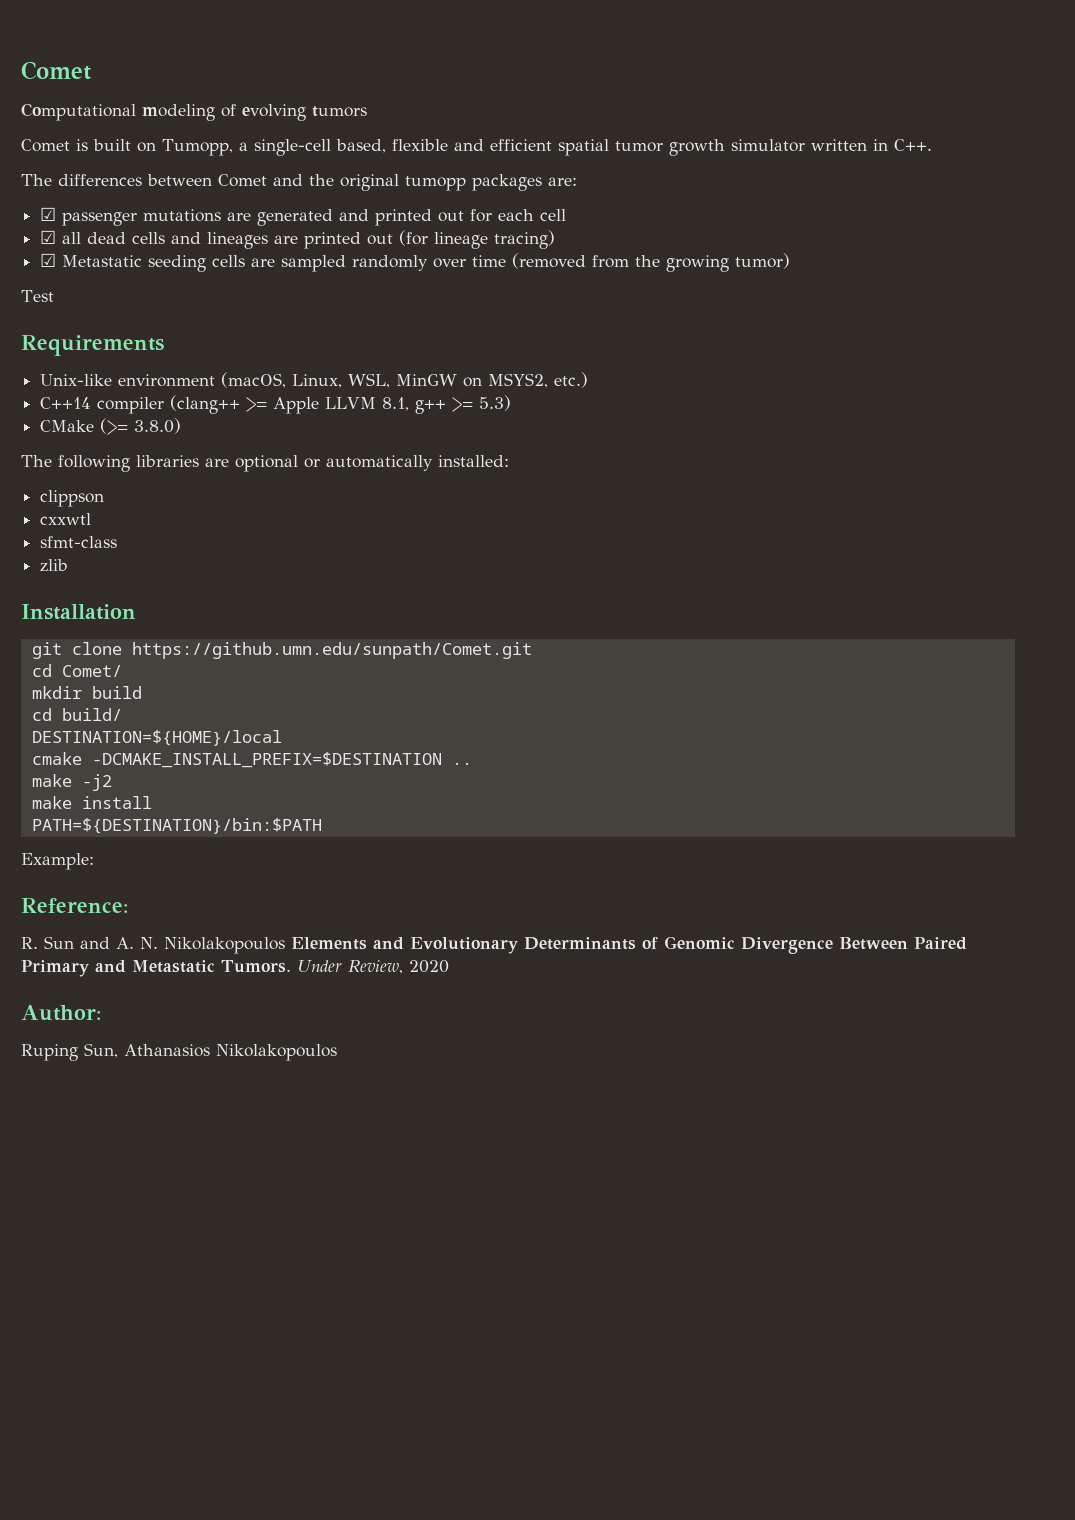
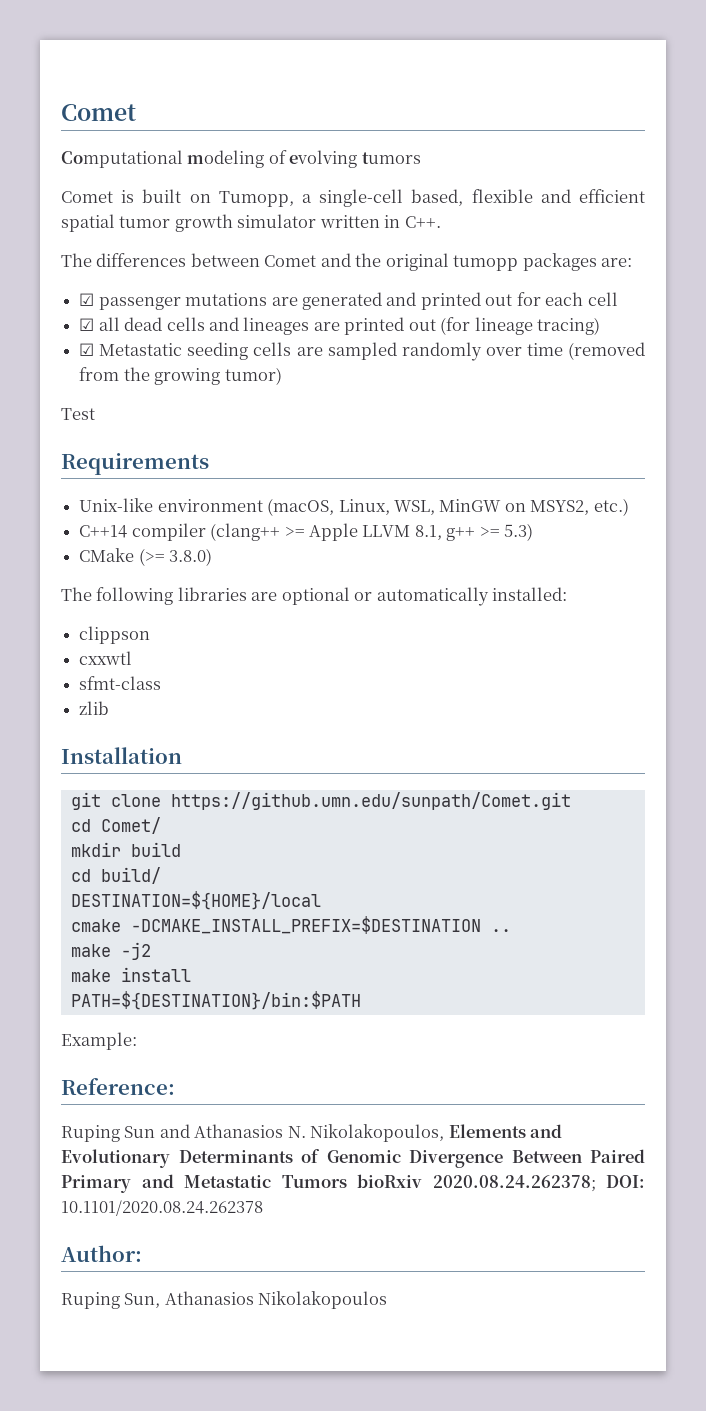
- R. Sun and A. N. Nikolakopoulos Elements and Evolutionary Determinants of Genomic Divergence Between Paired Primary and Metastatic Tumors. Under Review, 2020
+ Ruping Sun and Athanasios N. Nikolakopoulos, Elements and Evolutionary Determinants of Genomic Divergence Between Paired Primary and Metastatic Tumors bioRxiv 2020.08.24.262378; DOI: 10.1101/2020.08.24.262378

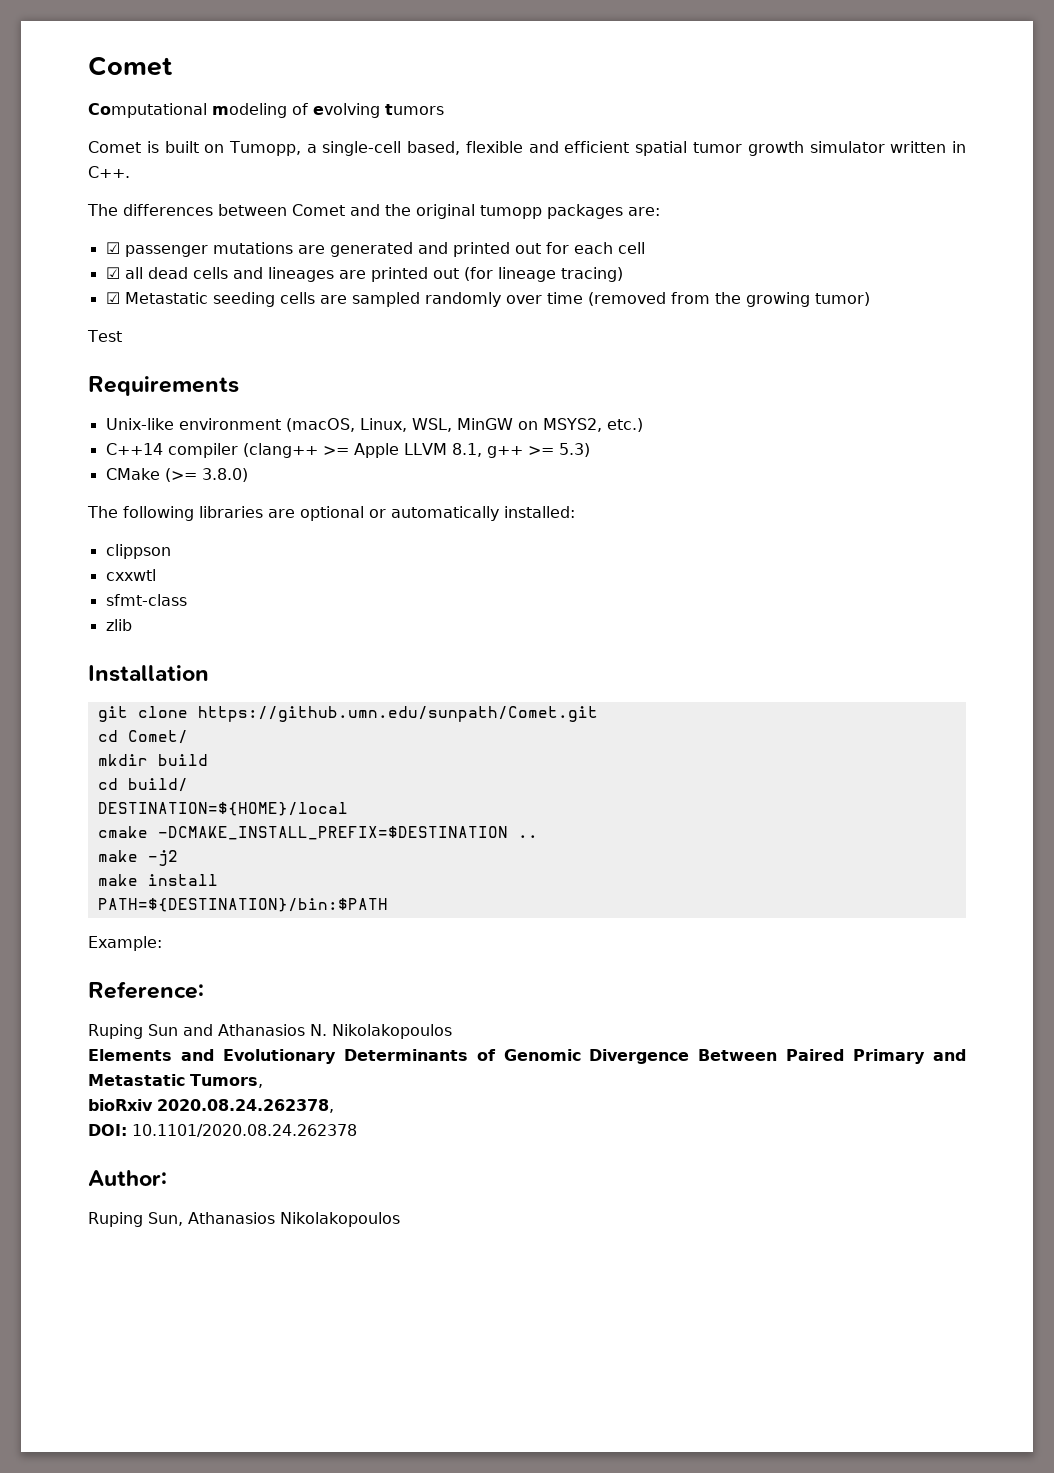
- Ruping Sun and Athanasios N. Nikolakopoulos, Elements and Evolutionary Determinants of Genomic Divergence Between Paired Primary and Metastatic Tumors bioRxiv 2020.08.24.262378; DOI: 10.1101/2020.08.24.262378
+ Ruping Sun and Athanasios N. Nikolakopoulos
+ Elements and Evolutionary Determinants of Genomic Divergence Between Paired Primary and Metastatic Tumors,
+ bioRxiv 2020.08.24.262378,
+ DOI: 10.1101/2020.08.24.262378

